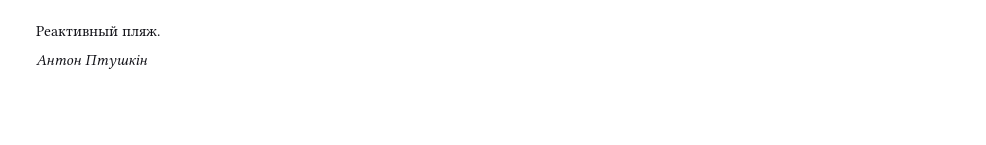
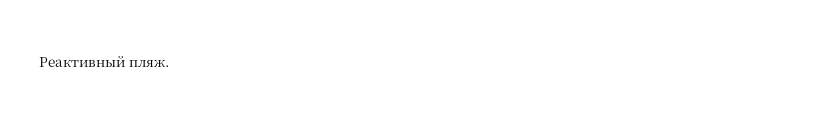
- Антон Птушкін

